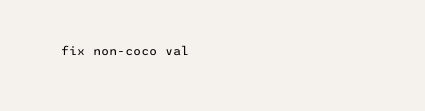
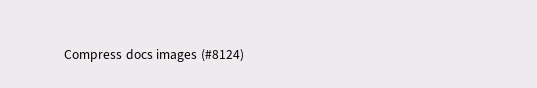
- fix non-coco val
+ Compress docs images (#8124)

